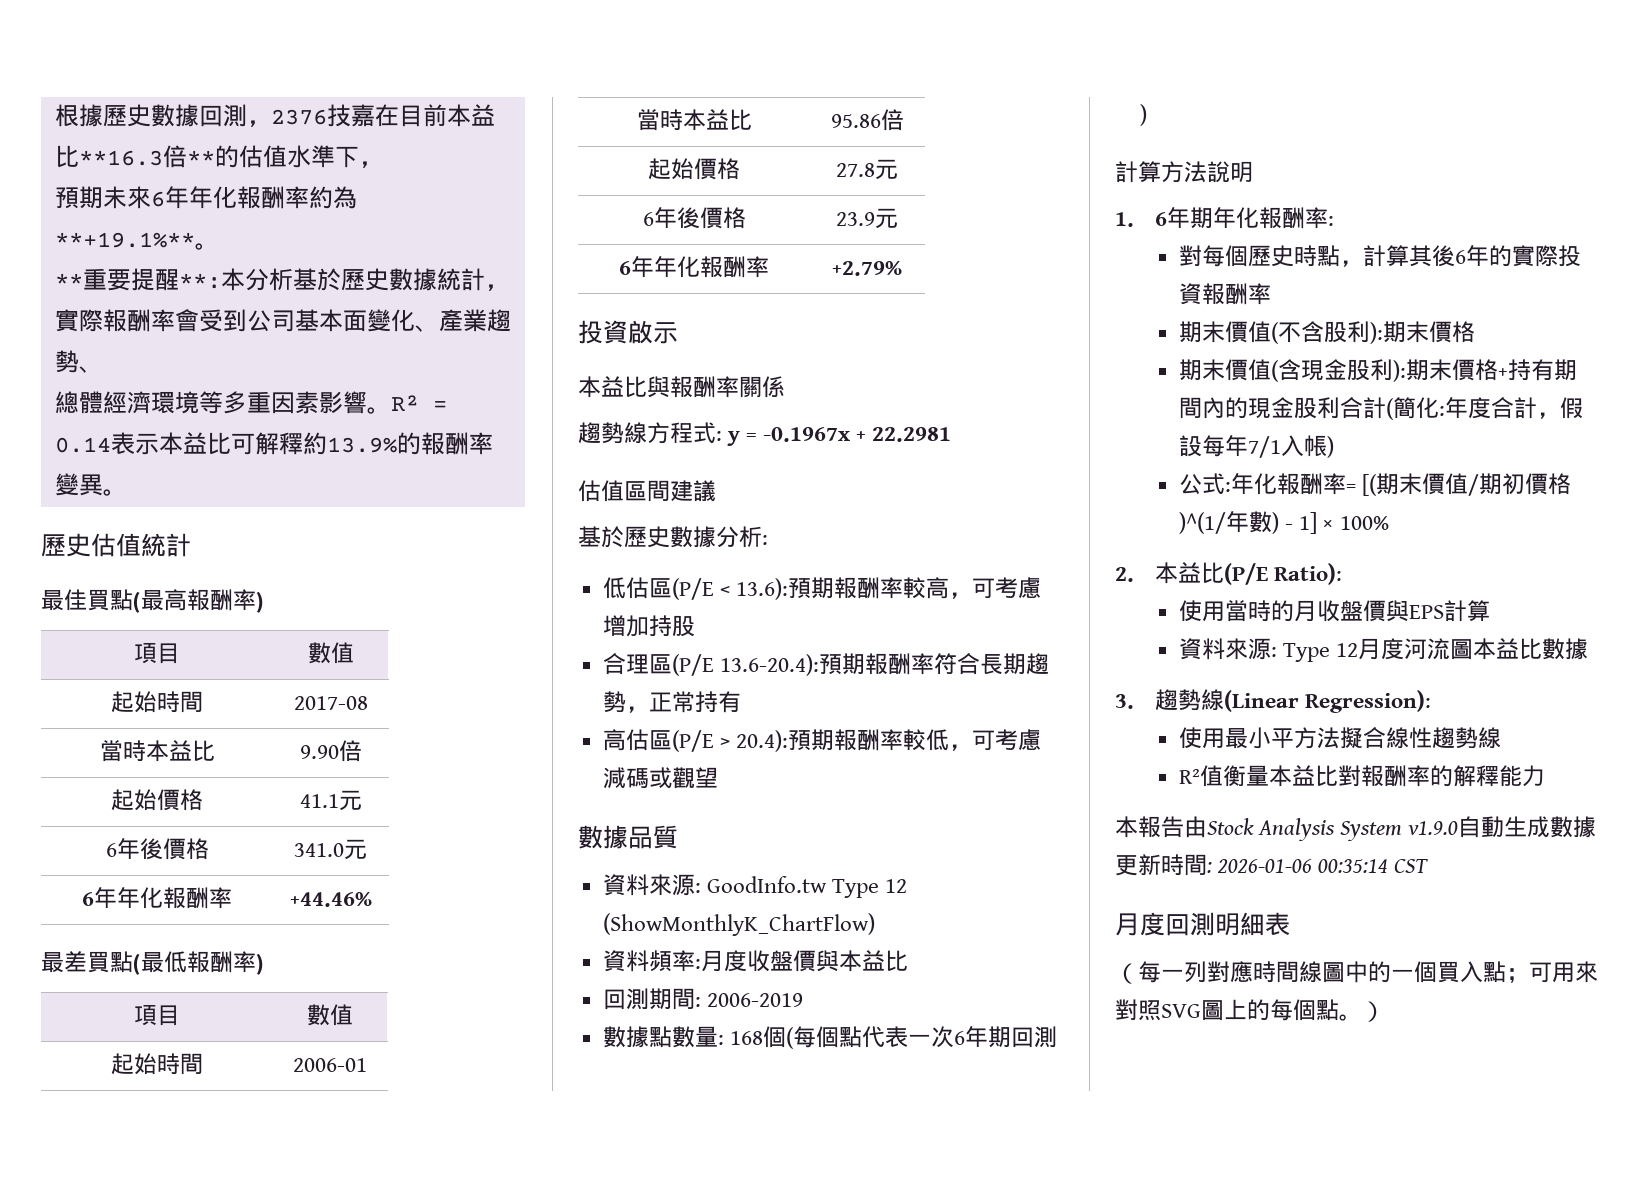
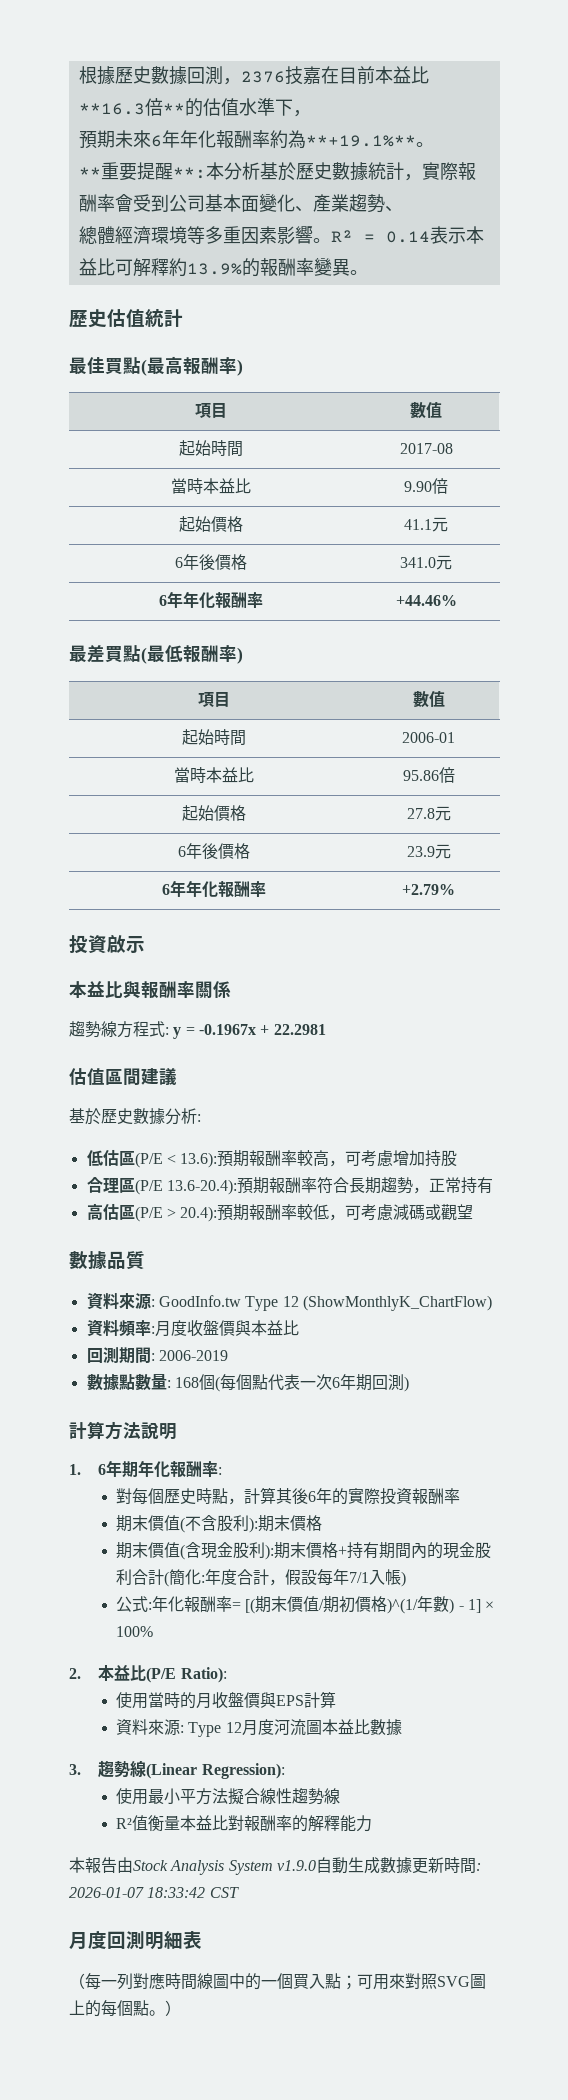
- 本報告由Stock Analysis System v1.9.0自動生成數據更新時間: 2026-01-06 00:35:14 CST
+ 本報告由Stock Analysis System v1.9.0自動生成數據更新時間: 2026-01-07 18:33:42 CST

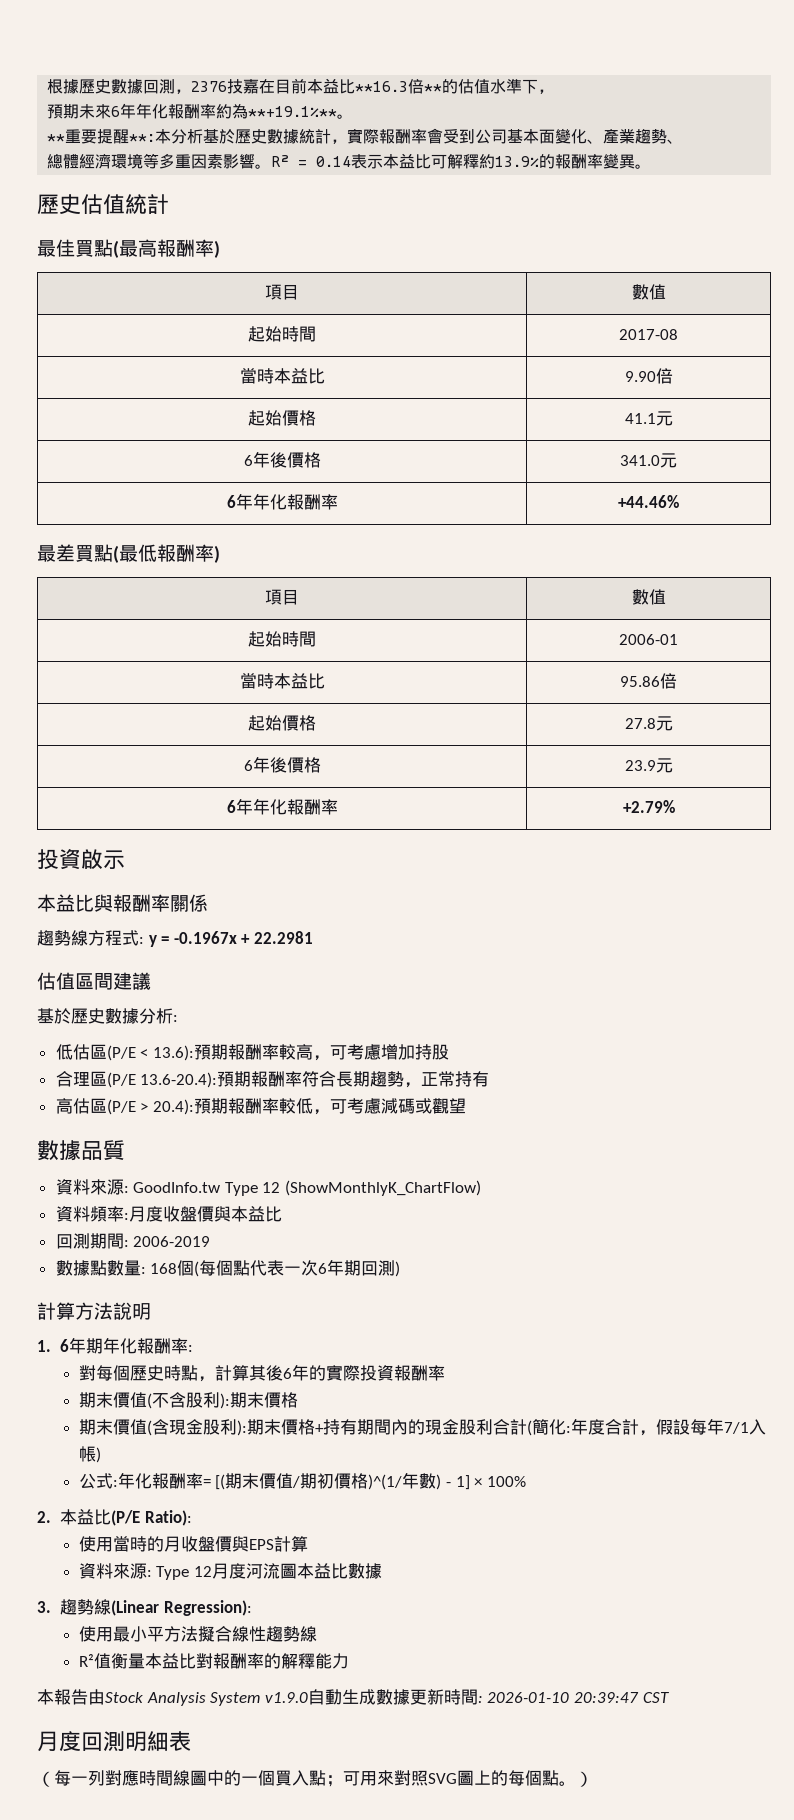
- 本報告由Stock Analysis System v1.9.0自動生成數據更新時間: 2026-01-07 18:33:42 CST
+ 本報告由Stock Analysis System v1.9.0自動生成數據更新時間: 2026-01-10 20:39:47 CST

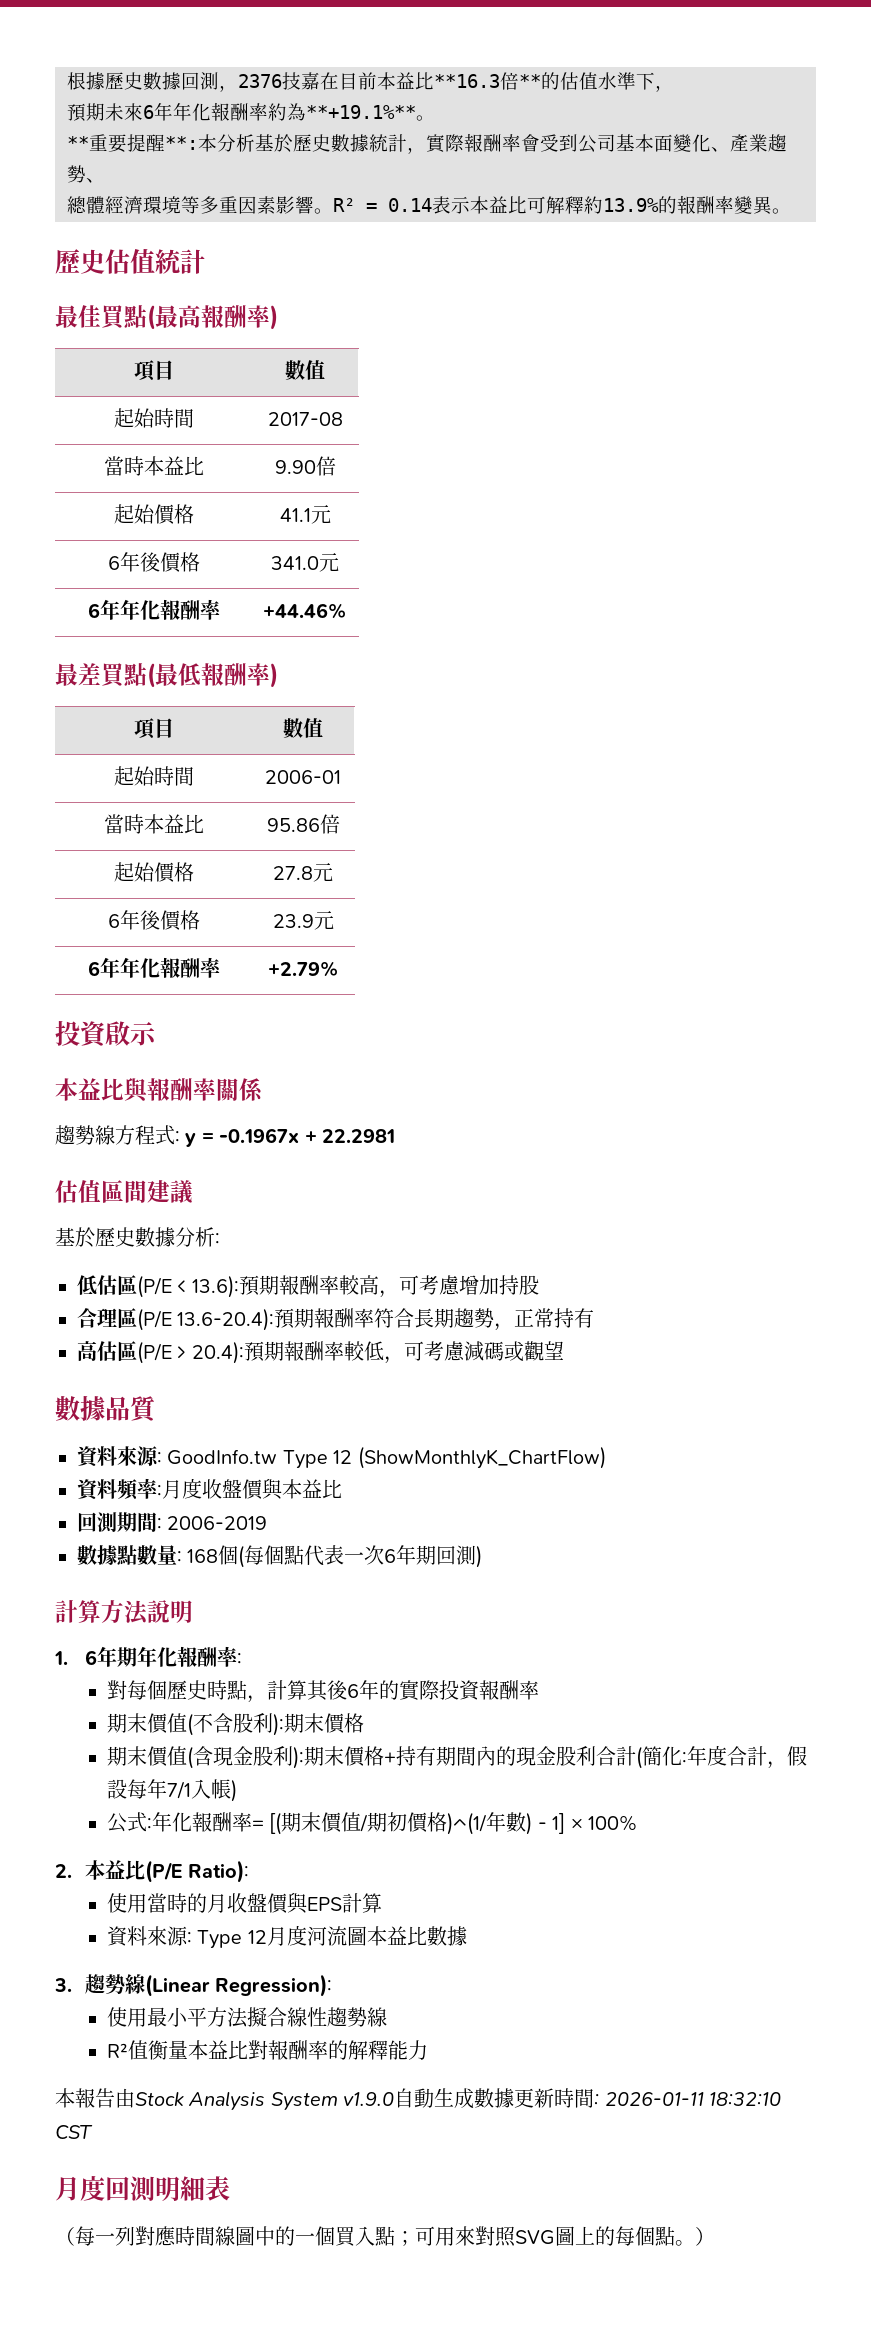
- 本報告由Stock Analysis System v1.9.0自動生成數據更新時間: 2026-01-10 20:39:47 CST
+ 本報告由Stock Analysis System v1.9.0自動生成數據更新時間: 2026-01-11 18:32:10 CST

